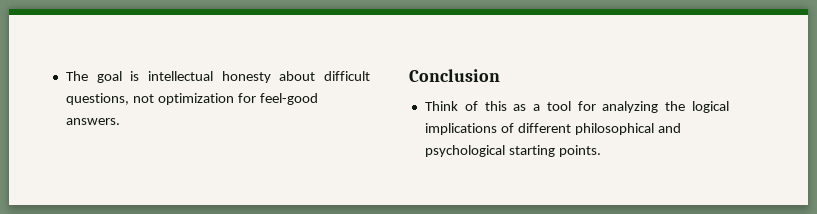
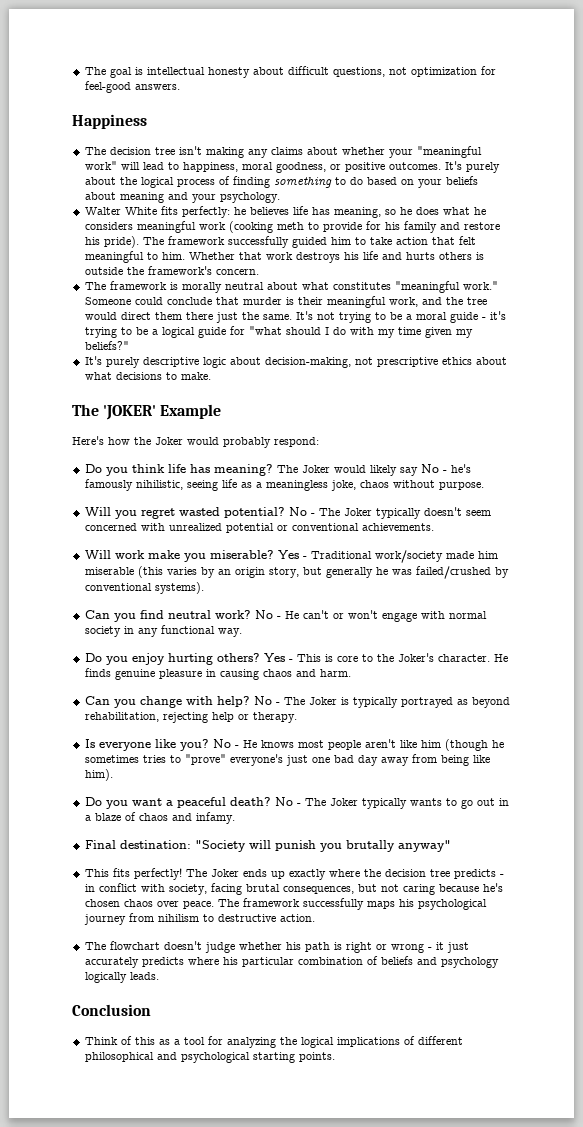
+ Happiness
+ The decision tree isn't making any claims about whether your "meaningful work" will lead to happiness, moral goodness, or positive outcomes. It's purely about the logical process of finding something to do based on your beliefs about meaning and your psychology.
+ Walter White fits perfectly: he believes life has meaning, so he does what he considers meaningful work (cooking meth to provide for his family and restore his pride). The framework successfully guided him to take action that felt meaningful to him. Whether that work destroys his life and hurts others is outside the framework's concern.
+ The framework is morally neutral about what constitutes "meaningful work." Someone could conclude that murder is their meaningful work, and the tree would direct them there just the same. It's not trying to be a moral guide - it's trying to be a logical guide for "what should I do with my time given my beliefs?"
+ It's purely descriptive logic about decision-making, not prescriptive ethics about what decisions to make.
+ The 'JOKER' Example
+ Here's how the Joker would probably respond:
+ Do you think life has meaning? The Joker would likely say No - he's famously nihilistic, seeing life as a meaningless joke, chaos without purpose.
+ Will you regret wasted potential? No - The Joker typically doesn't seem concerned with unrealized potential or conventional achievements.
+ Will work make you miserable? Yes - Traditional work/society made him miserable (this varies by an origin story, but generally he was failed/crushed by conventional systems).
+ Can you find neutral work? No - He can't or won't engage with normal society in any functional way.
+ Do you enjoy hurting others? Yes - This is core to the Joker's character. He finds genuine pleasure in causing chaos and harm.
+ Can you change with help? No - The Joker is typically portrayed as beyond rehabilitation, rejecting help or therapy.
+ Is everyone like you? No - He knows most people aren't like him (though he sometimes tries to "prove" everyone's just one bad day away from being like him).
+ Do you want a peaceful death? No - The Joker typically wants to go out in a blaze of chaos and infamy.
+ Final destination: "Society will punish you brutally anyway"
+ This fits perfectly! The Joker ends up exactly where the decision tree predicts - in conflict with society, facing brutal consequences, but not caring because he's chosen chaos over peace. The framework successfully maps his psychological journey from nihilism to destructive action.
+ The flowchart doesn't judge whether his path is right or wrong - it just accurately predicts where his particular combination of beliefs and psychology logically leads.

